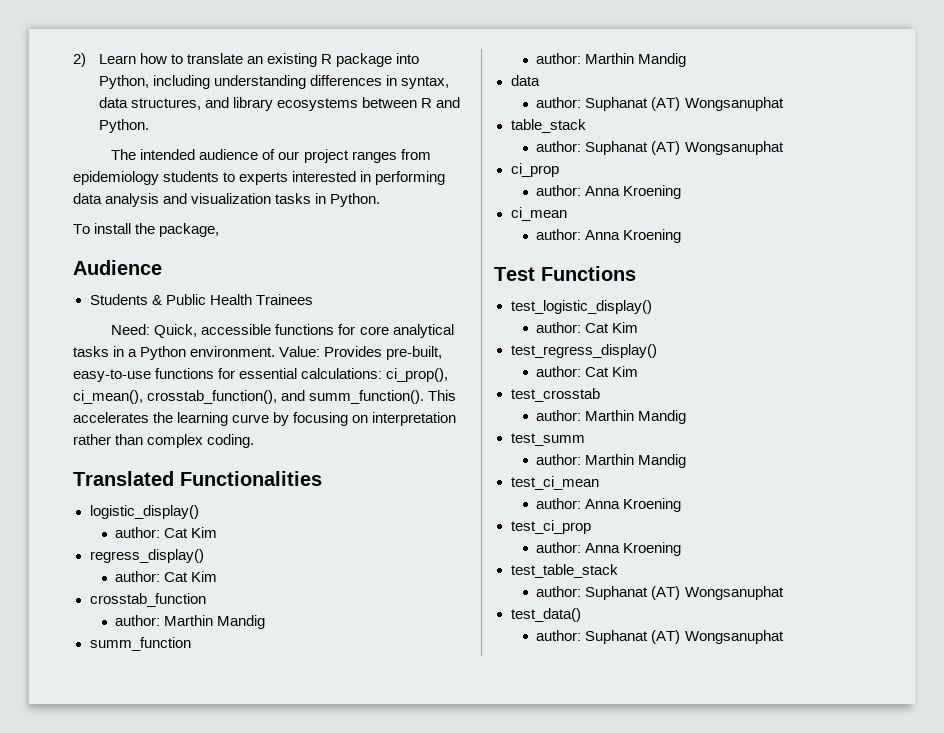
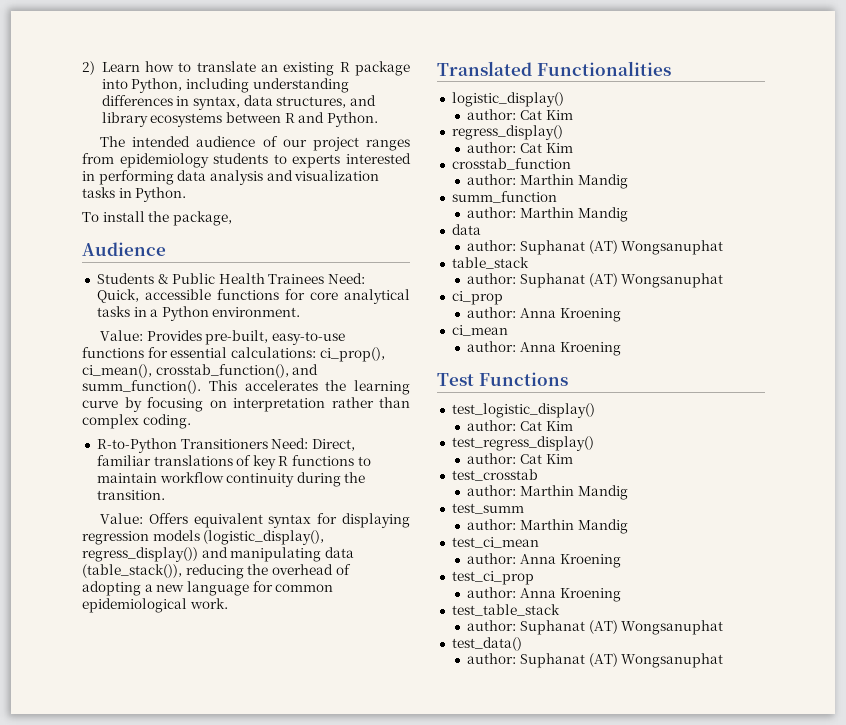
- Students & Public Health Trainees
- Need: Quick, accessible functions for core analytical tasks in a Python environment. Value: Provides pre-built, easy-to-use functions for essential calculations: ci_prop(), ci_mean(), crosstab_function(), and summ_function().
+ Students & Public Health Trainees Need: Quick, accessible functions for core analytical tasks in a Python environment.
+ Value: Provides pre-built, easy-to-use functions for essential calculations: ci_prop(), ci_mean(), crosstab_function(), and summ_function().
+ R-to-Python Transitioners Need: Direct, familiar translations of key R functions to maintain workflow continuity during the transition.
+ Value: Offers equivalent syntax for displaying regression models (logistic_display(), regress_display()) and manipulating data (table_stack()), reducing the overhead of adopting a new language for common epidemiological work.

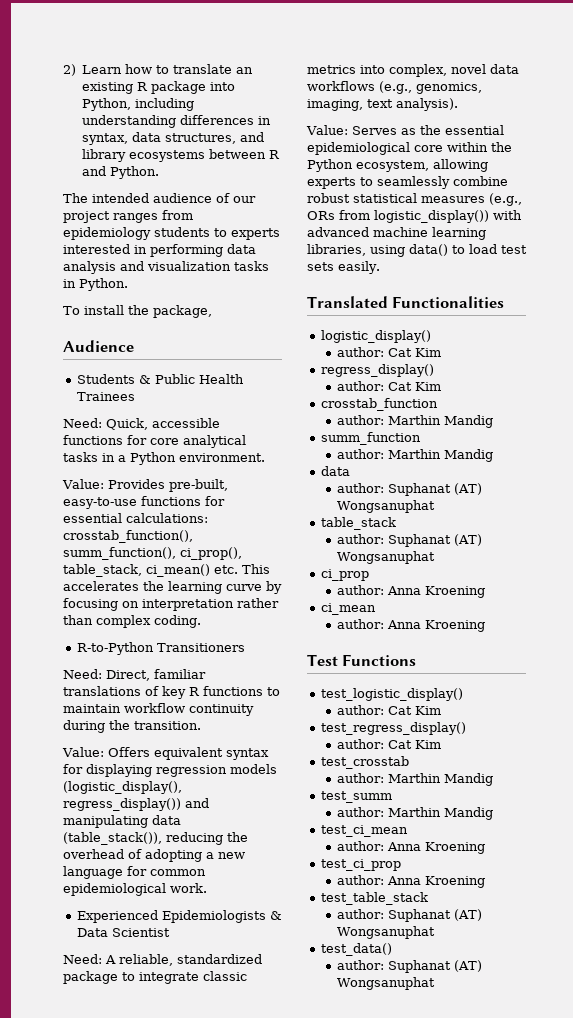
- Students & Public Health Trainees Need: Quick, accessible functions for core analytical tasks in a Python environment.
+ Students & Public Health Trainees
+ Need: Quick, accessible functions for core analytical tasks in a Python environment.
- Value: Provides pre-built, easy-to-use functions for essential calculations: ci_prop(), ci_mean(), crosstab_function(), and summ_function(). This accelerates the learning curve by focusing on interpretation rather than complex coding.
+ Value: Provides pre-built, easy-to-use functions for essential calculations: crosstab_function(), summ_function(), ci_prop(), table_stack, ci_mean() etc. This accelerates the learning curve by focusing on interpretation rather than complex coding.
- R-to-Python Transitioners Need: Direct, familiar translations of key R functions to maintain workflow continuity during the transition.
+ R-to-Python Transitioners
+ Need: Direct, familiar translations of key R functions to maintain workflow continuity during the transition.
+ Experienced Epidemiologists & Data Scientist
+ Need: A reliable, standardized package to integrate classic metrics into complex, novel data workflows (e.g., genomics, imaging, text analysis).
+ Value: Serves as the essential epidemiological core within the Python ecosystem, allowing experts to seamlessly combine robust statistical measures (e.g., ORs from logistic_display()) with advanced machine learning libraries, using data() to load test sets easily.

